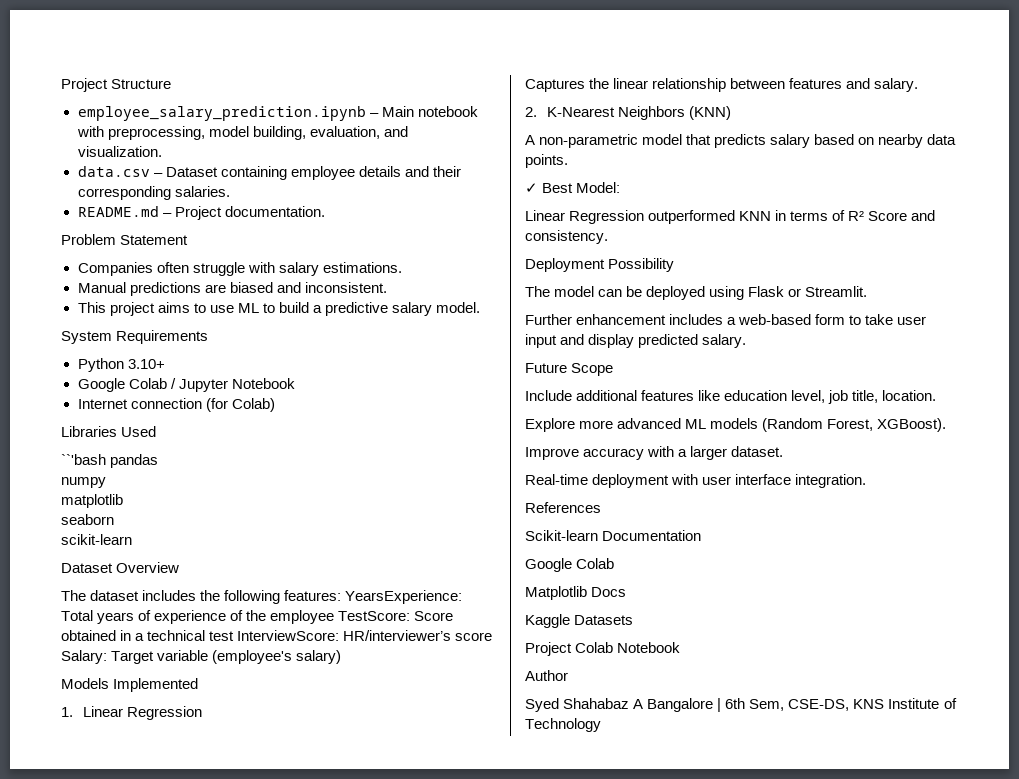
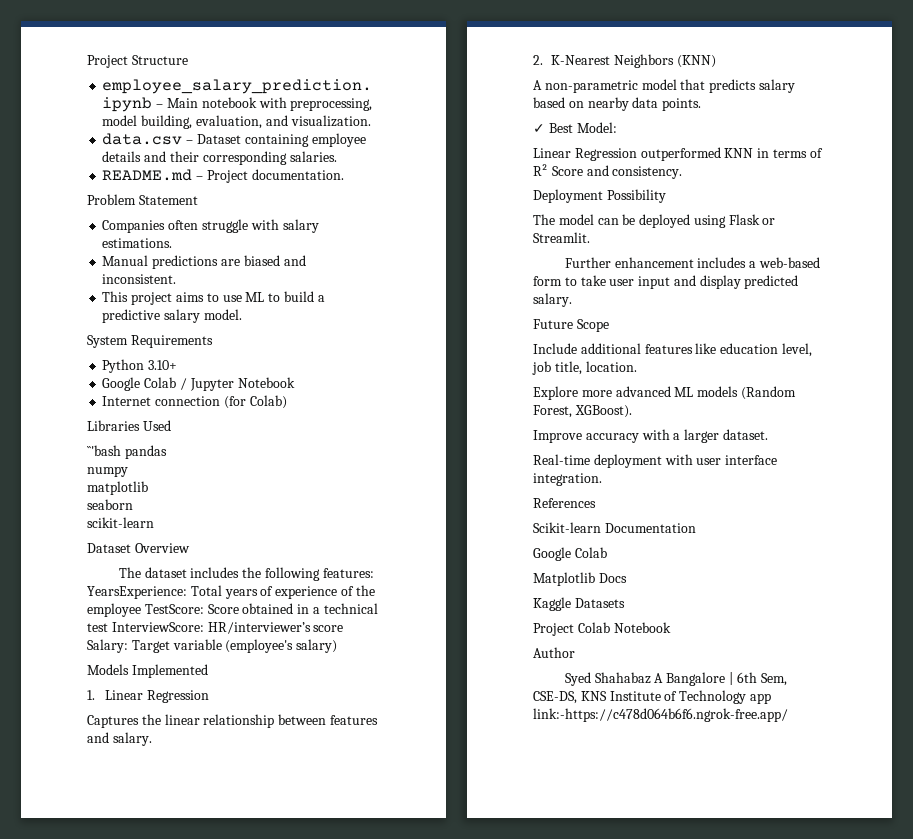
- Syed Shahabaz A Bangalore | 6th Sem, CSE-DS, KNS Institute of Technology
+ Syed Shahabaz A Bangalore | 6th Sem, CSE-DS, KNS Institute of Technology app link:-https://c478d064b6f6.ngrok-free.app/

